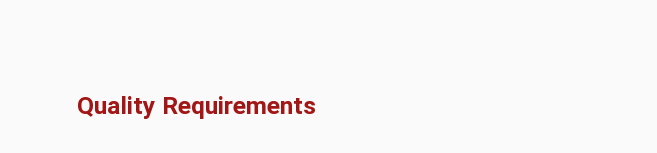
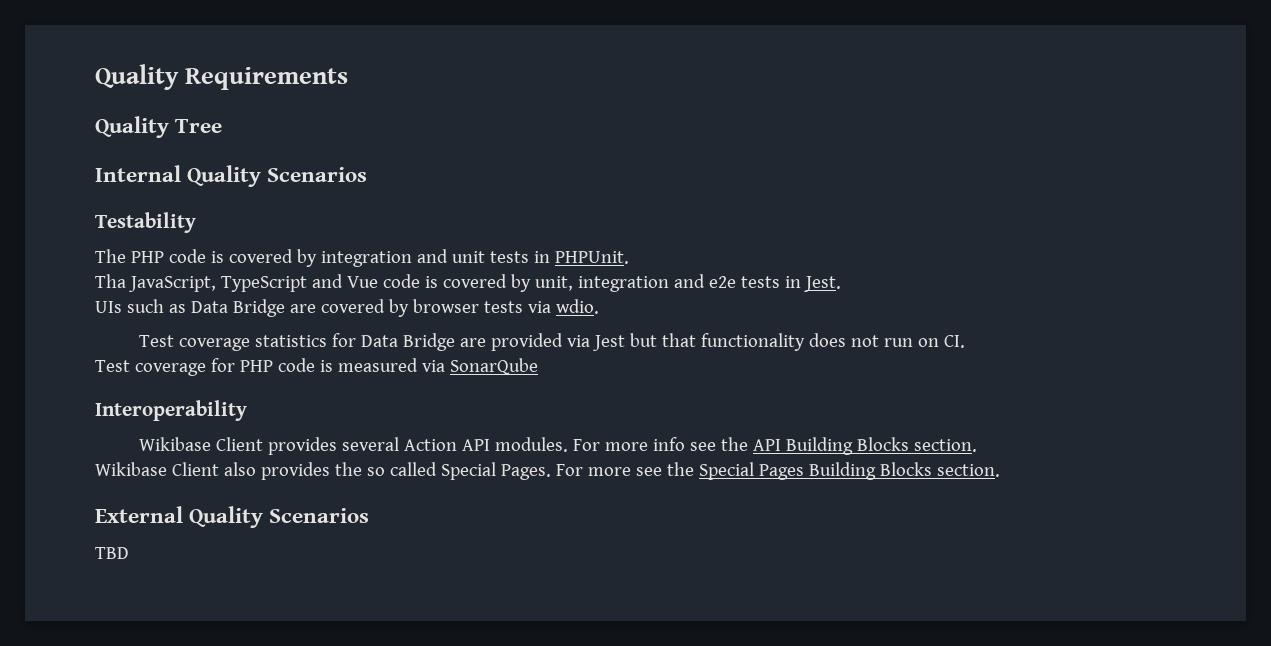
+ Quality Tree
+ Internal Quality Scenarios
+ Testability
+ The PHP code is covered by integration and unit tests in PHPUnit.
+ Tha JavaScript, TypeScript and Vue code is covered by unit, integration and e2e tests in Jest.
+ UIs such as Data Bridge are covered by browser tests via wdio.
+ Test coverage statistics for Data Bridge are provided via Jest but that functionality does not run on CI.
+ Test coverage for PHP code is measured via SonarQube
+ Interoperability
+ Wikibase Client provides several Action API modules. For more info see the API Building Blocks section.
+ Wikibase Client also provides the so called Special Pages. For more see the Special Pages Building Blocks section.
+ External Quality Scenarios
+ TBD

